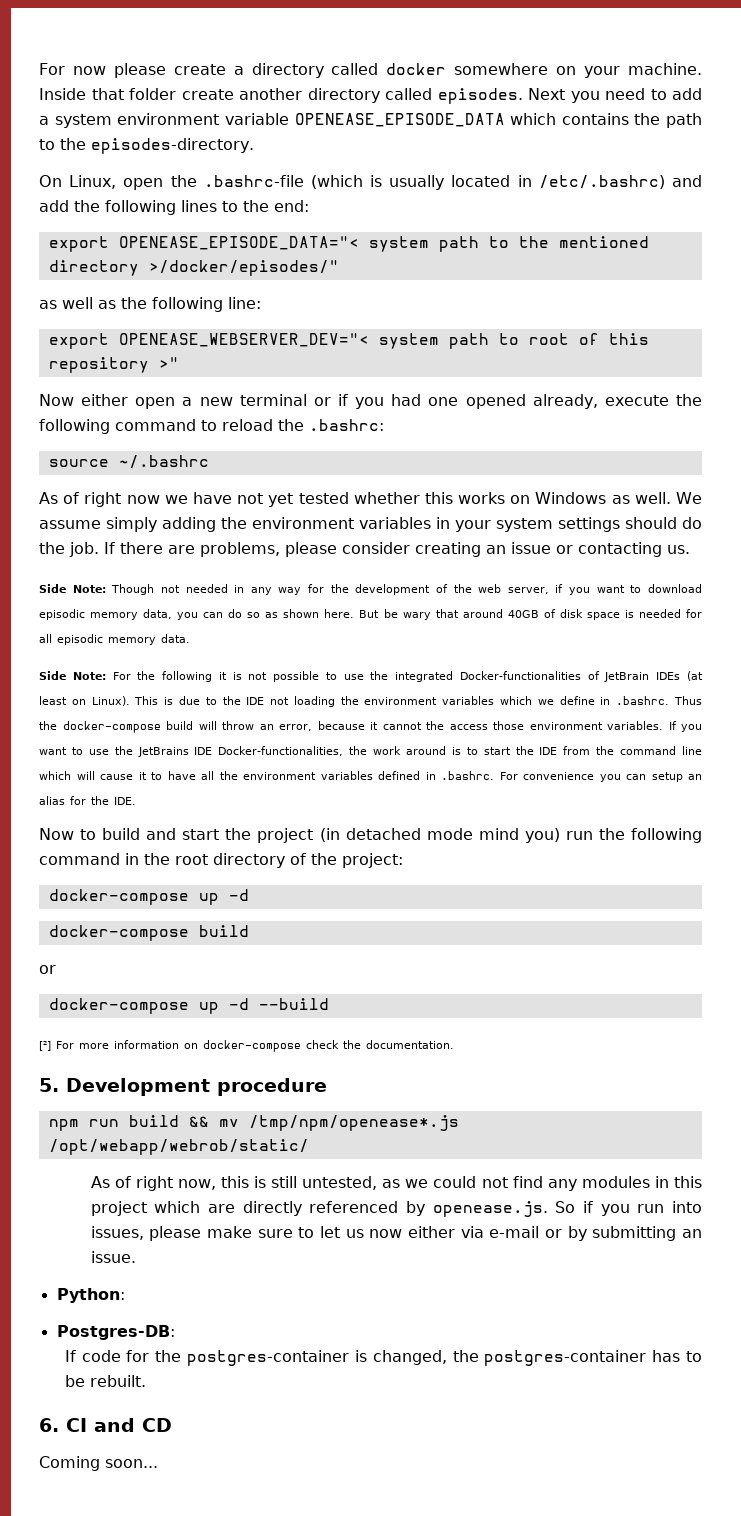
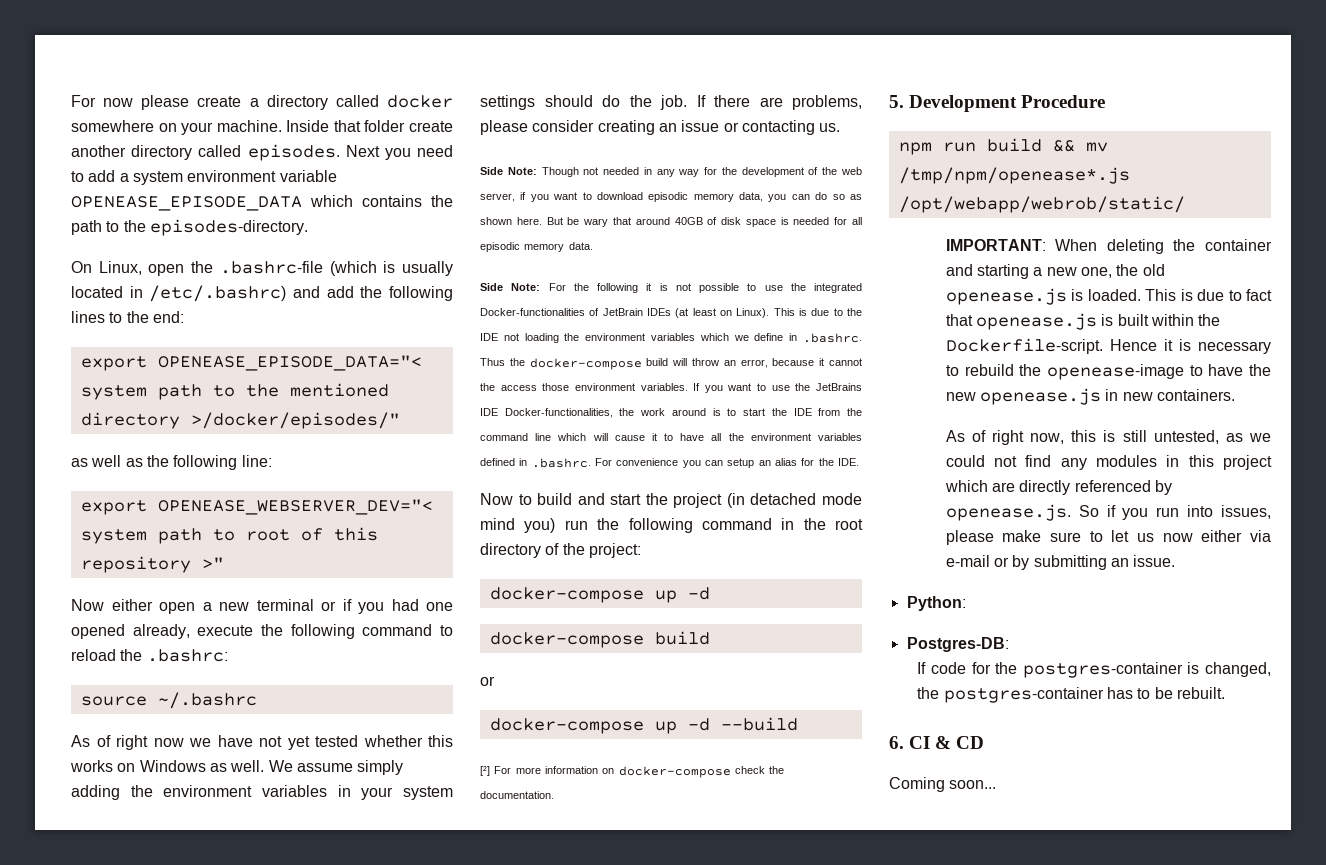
- 5. Development procedure
+ 5. Development Procedure
+ IMPORTANT: When deleting the container and starting a new one, the old openease.js is loaded. This is due to fact that openease.js is built within the Dockerfile-script. Hence it is necessary to rebuild the openease-image to have the new openease.js in new containers.
- 6. CI and CD
+ 6. CI & CD

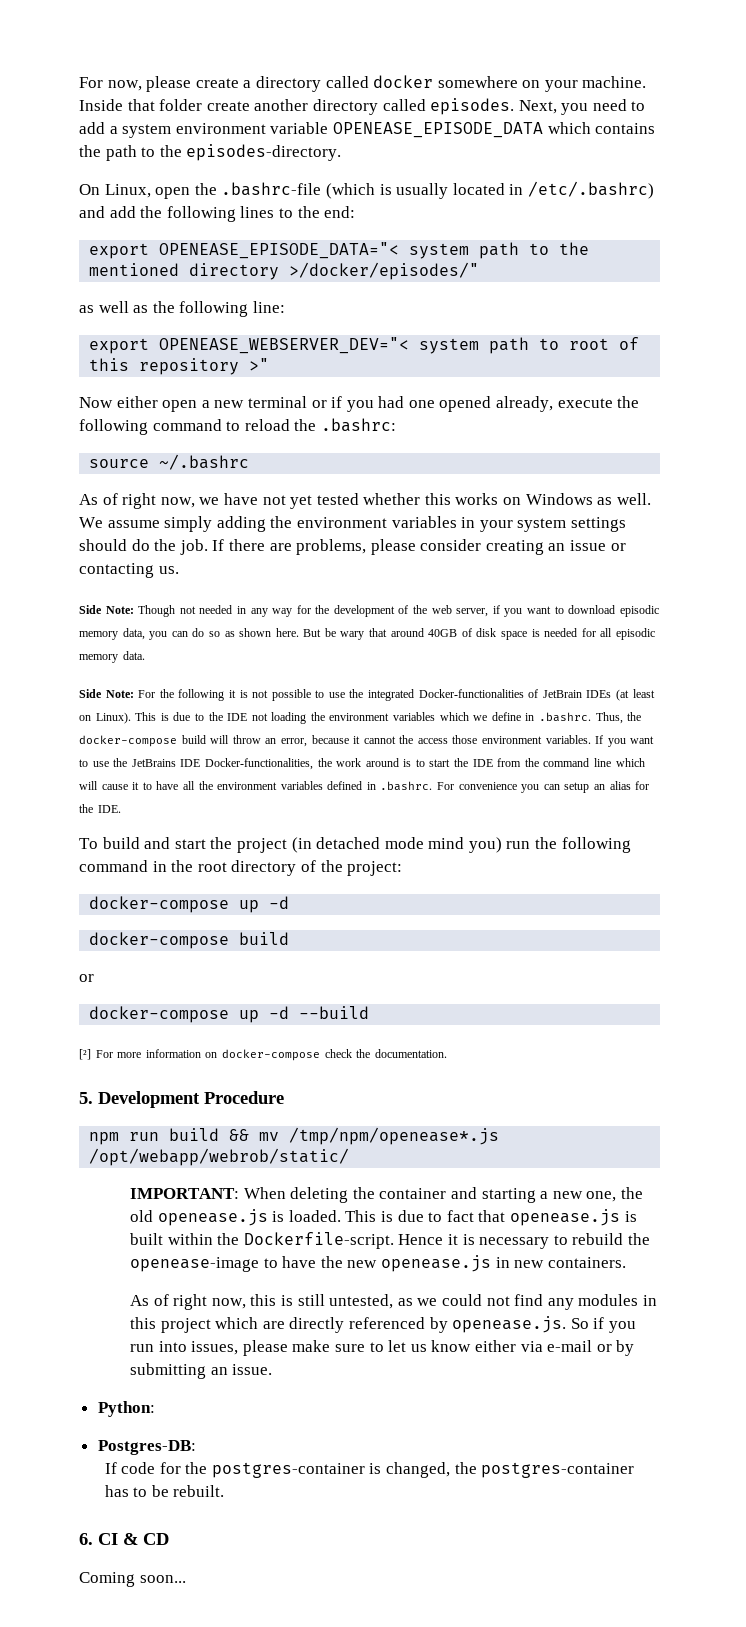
- For now please create a directory called docker somewhere on your machine.
+ For now, please create a directory called docker somewhere on your machine.
- Next you need to add a system environment variable OPENEASE_EPISODE_DATA which contains the path to the episodes-directory.
+ Next, you need to add a system environment variable OPENEASE_EPISODE_DATA which contains the path to the episodes-directory.
- As of right now we have not yet tested whether this works on Windows as well.
+ As of right now, we have not yet tested whether this works on Windows as well.
- This is due to the IDE not loading the environment variables which we define in .bashrc. Thus the docker-compose build will throw an error, because it cannot the access those environment variables.
+ This is due to the IDE not loading the environment variables which we define in .bashrc. Thus, the docker-compose build will throw an error, because it cannot the access those environment variables.
- Now to build and start the project (in detached mode mind you) run the following command in the root directory of the project:
+ To build and start the project (in detached mode mind you) run the following command in the root directory of the project:
- As of right now, this is still untested, as we could not find any modules in this project which are directly referenced by openease.js. So if you run into issues, please make sure to let us now either via e-mail or by submitting an issue.
+ As of right now, this is still untested, as we could not find any modules in this project which are directly referenced by openease.js. So if you run into issues, please make sure to let us know either via e-mail or by submitting an issue.

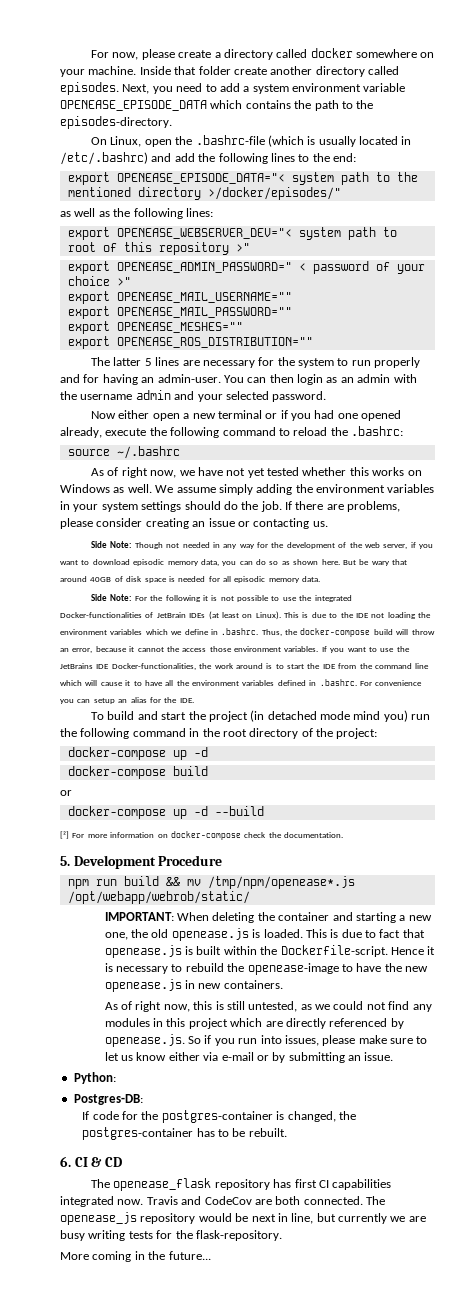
- as well as the following line:
+ as well as the following lines:
+ export OPENEASE_ADMIN_PASSWORD=" < password of your choice >"
+ export OPENEASE_MAIL_USERNAME=""
+ export OPENEASE_MAIL_PASSWORD=""
+ export OPENEASE_MESHES=""
+ export OPENEASE_ROS_DISTRIBUTION=""
+ The latter 5 lines are necessary for the system to run properly and for having an admin-user. You can then login as an admin with the username admin and your selected password.
- Coming soon...
+ The openease_flask repository has first CI capabilities integrated now. Travis and CodeCov are both connected. The openease_js repository would be next in line, but currently we are busy writing tests for the flask-repository.
+ More coming in the future...

